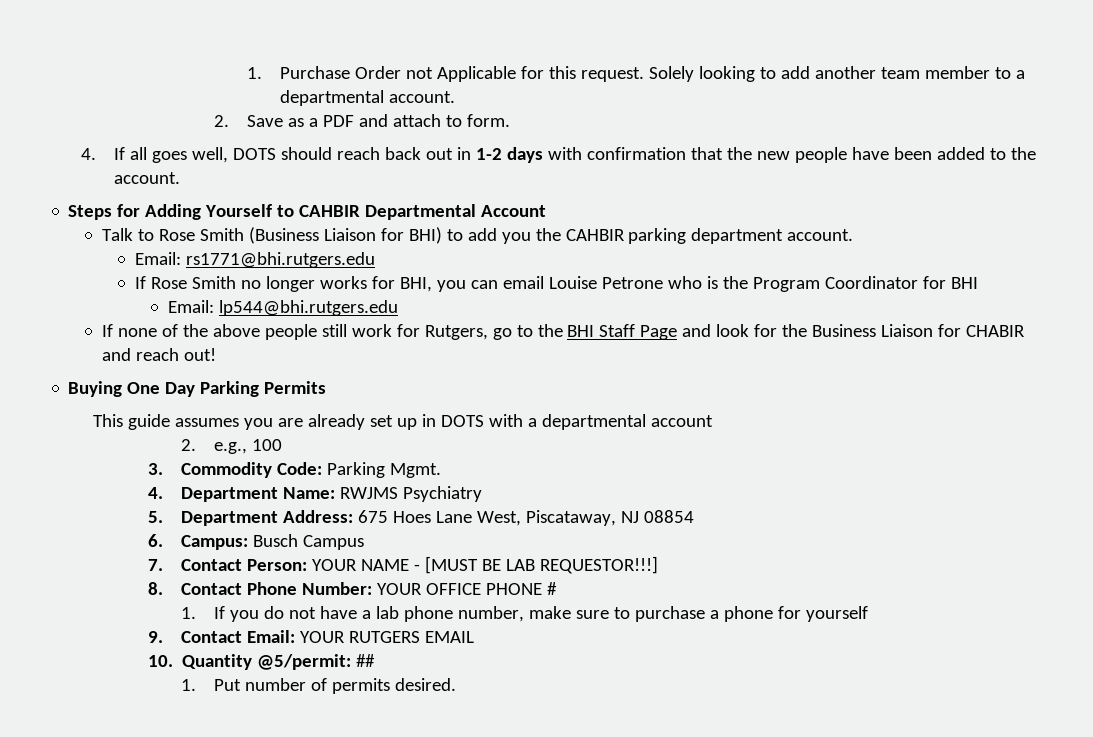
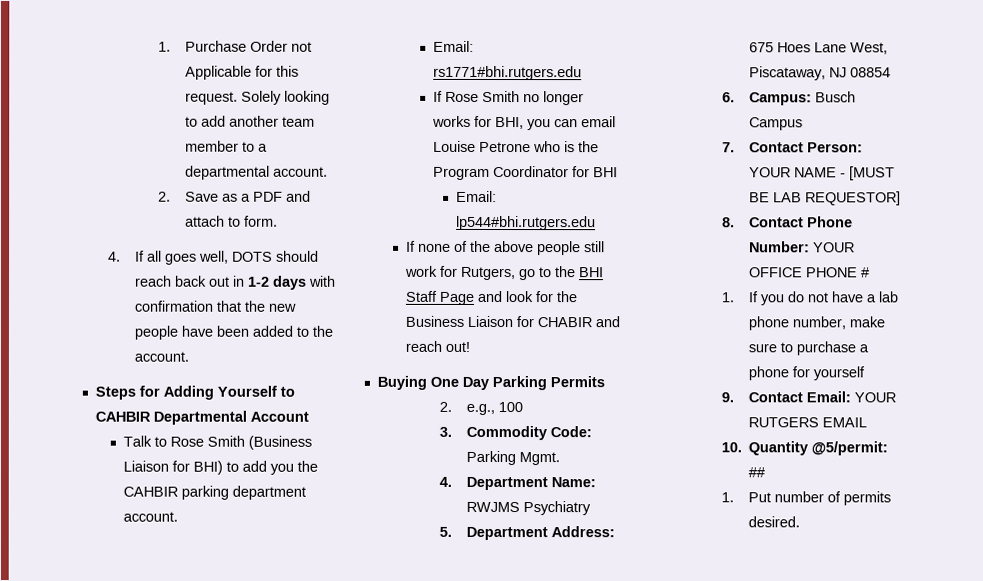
- Email: rs1771@bhi.rutgers.edu
+ Email: rs1771#bhi.rutgers.edu
- Email: lp544@bhi.rutgers.edu
+ Email: lp544#bhi.rutgers.edu
- This guide assumes you are already set up in DOTS with a departmental account
- 7. Contact Person: YOUR NAME - [MUST BE LAB REQUESTOR!!!]
+ 7. Contact Person: YOUR NAME - [MUST BE LAB REQUESTOR]

